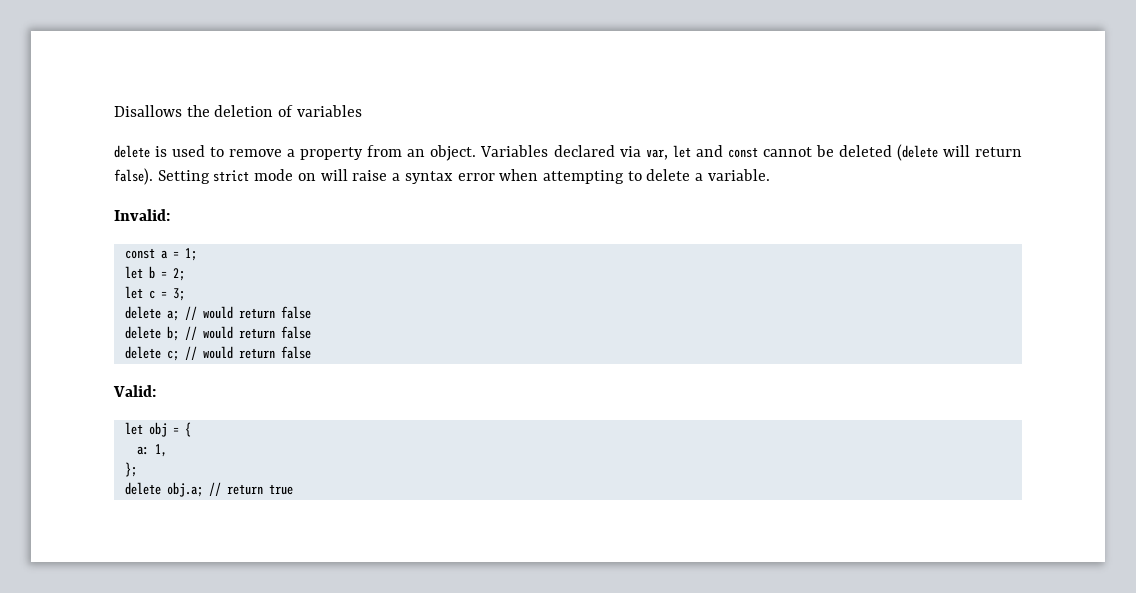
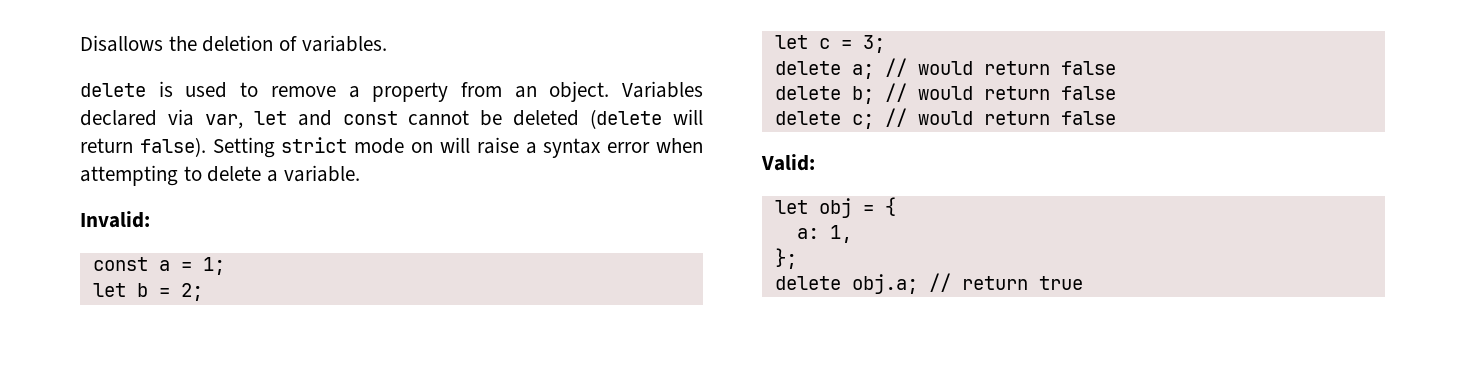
- Disallows the deletion of variables
+ Disallows the deletion of variables.

